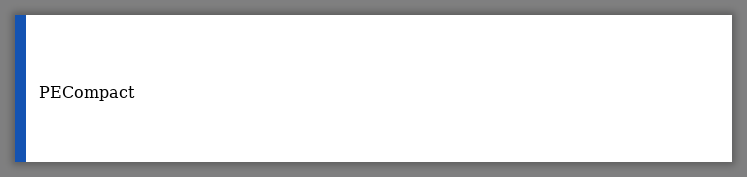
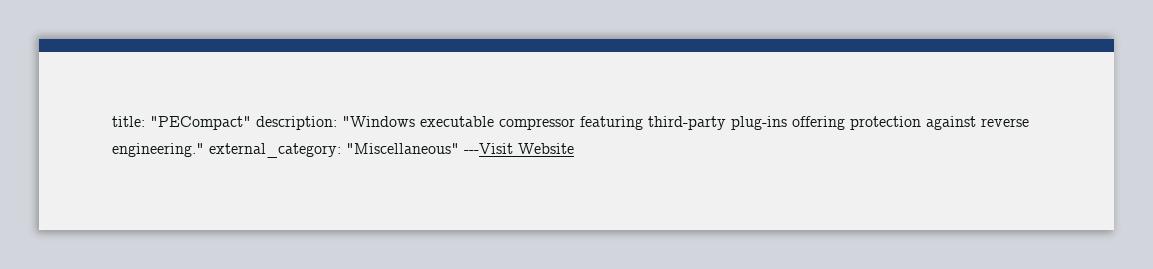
- PECompact
+ title: "PECompact" description: "Windows executable compressor featuring third-party plug-ins offering protection against reverse engineering." external_category: "Miscellaneous" ---Visit Website

